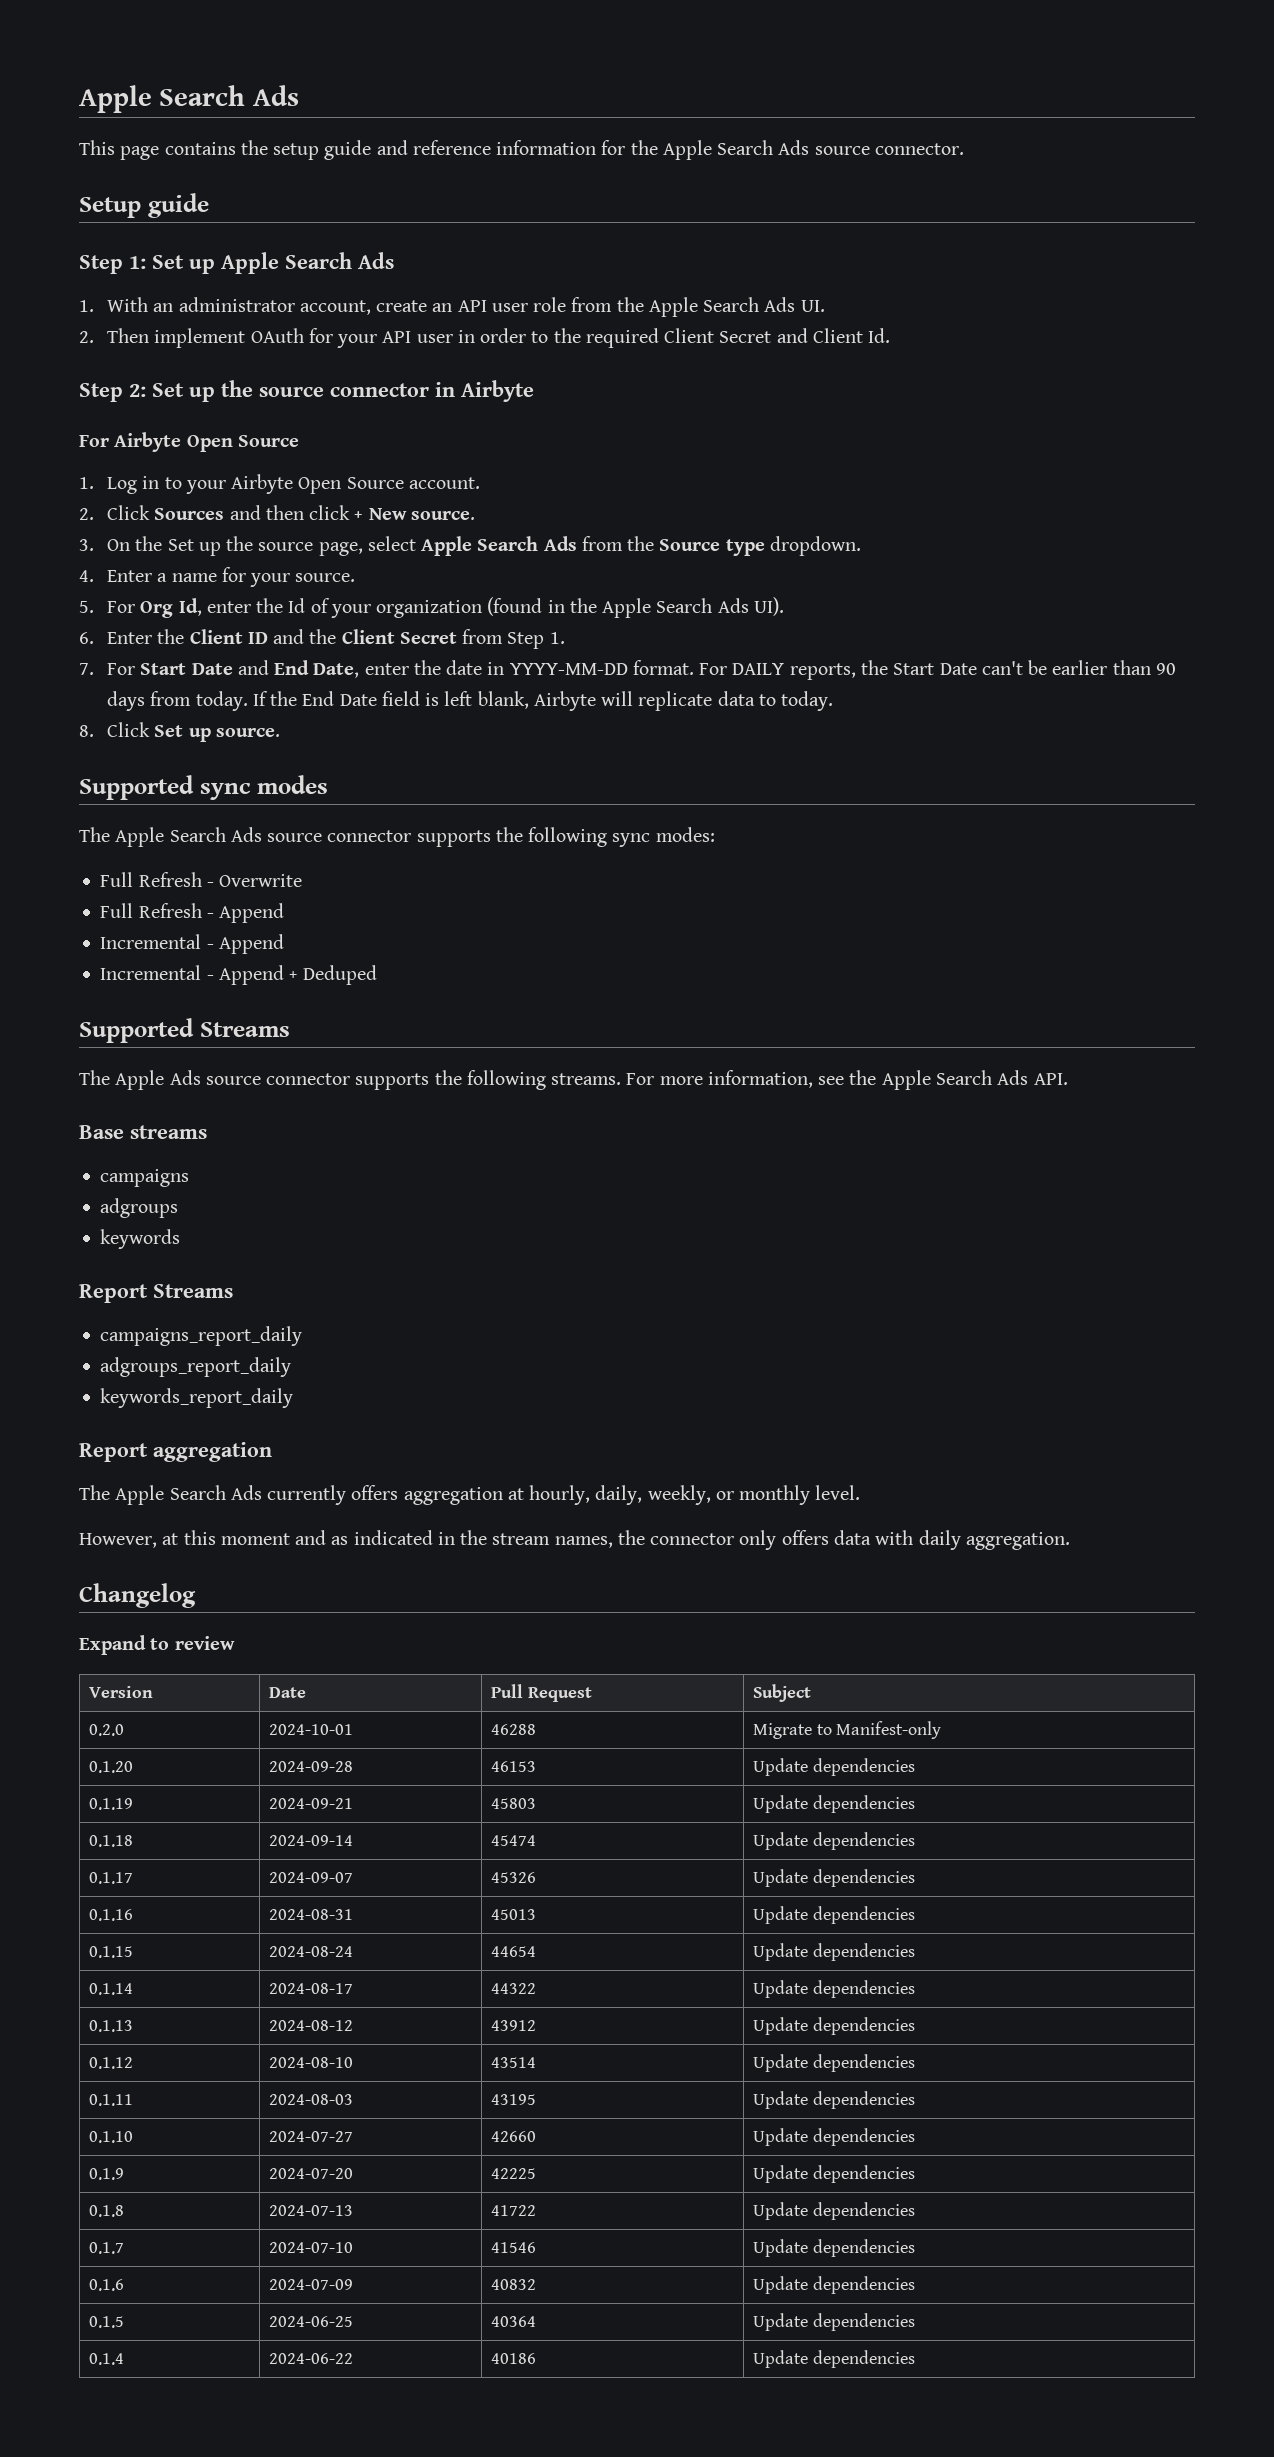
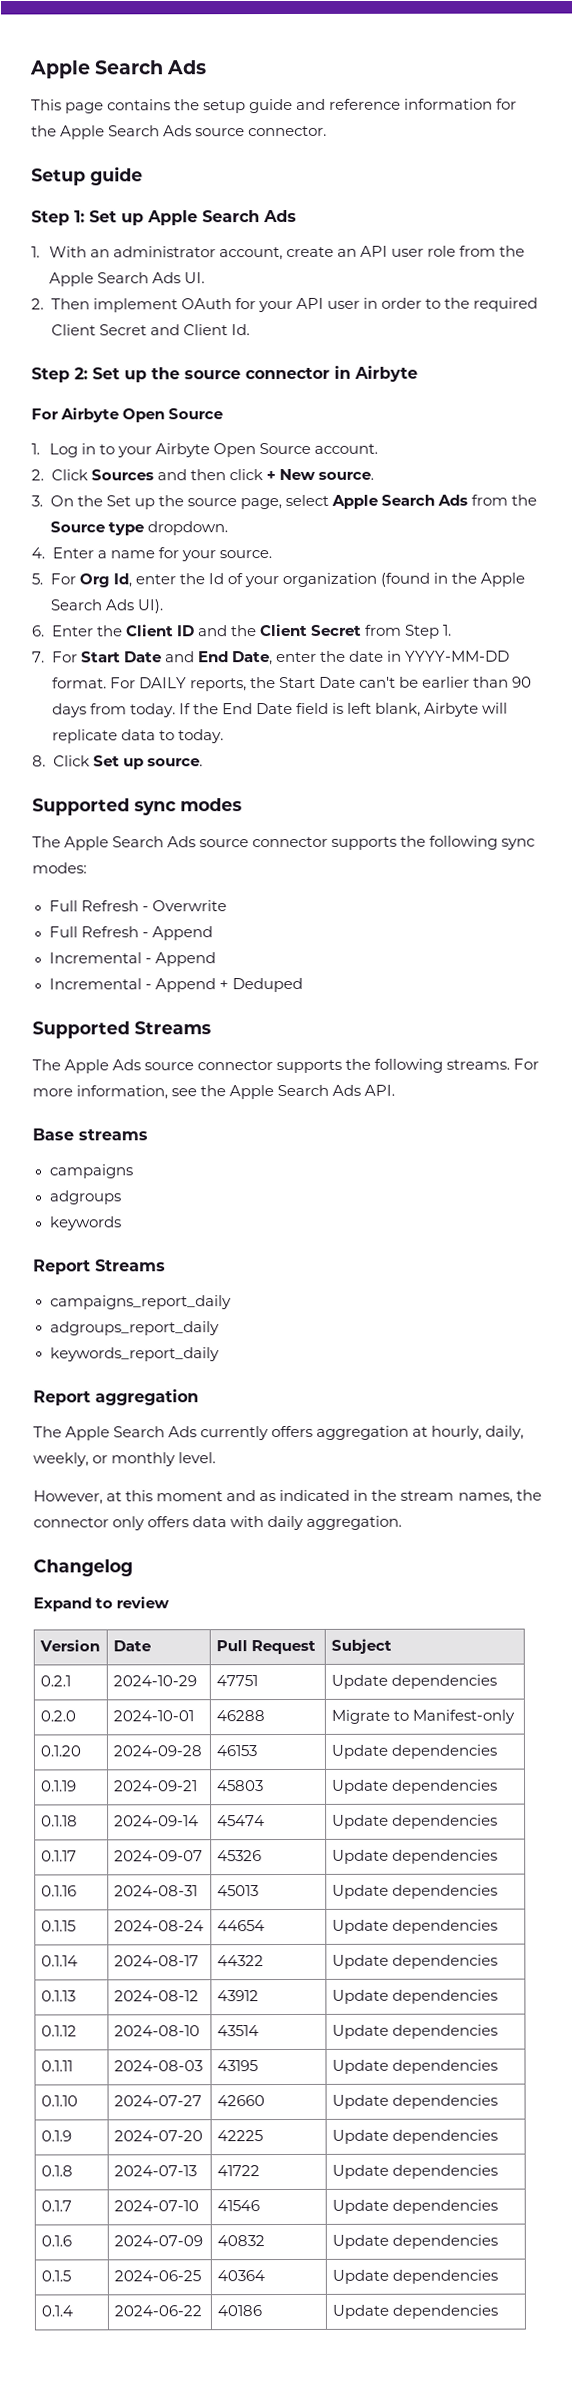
+ 0.2.1 | 2024-10-29 | 47751 | Update dependencies

